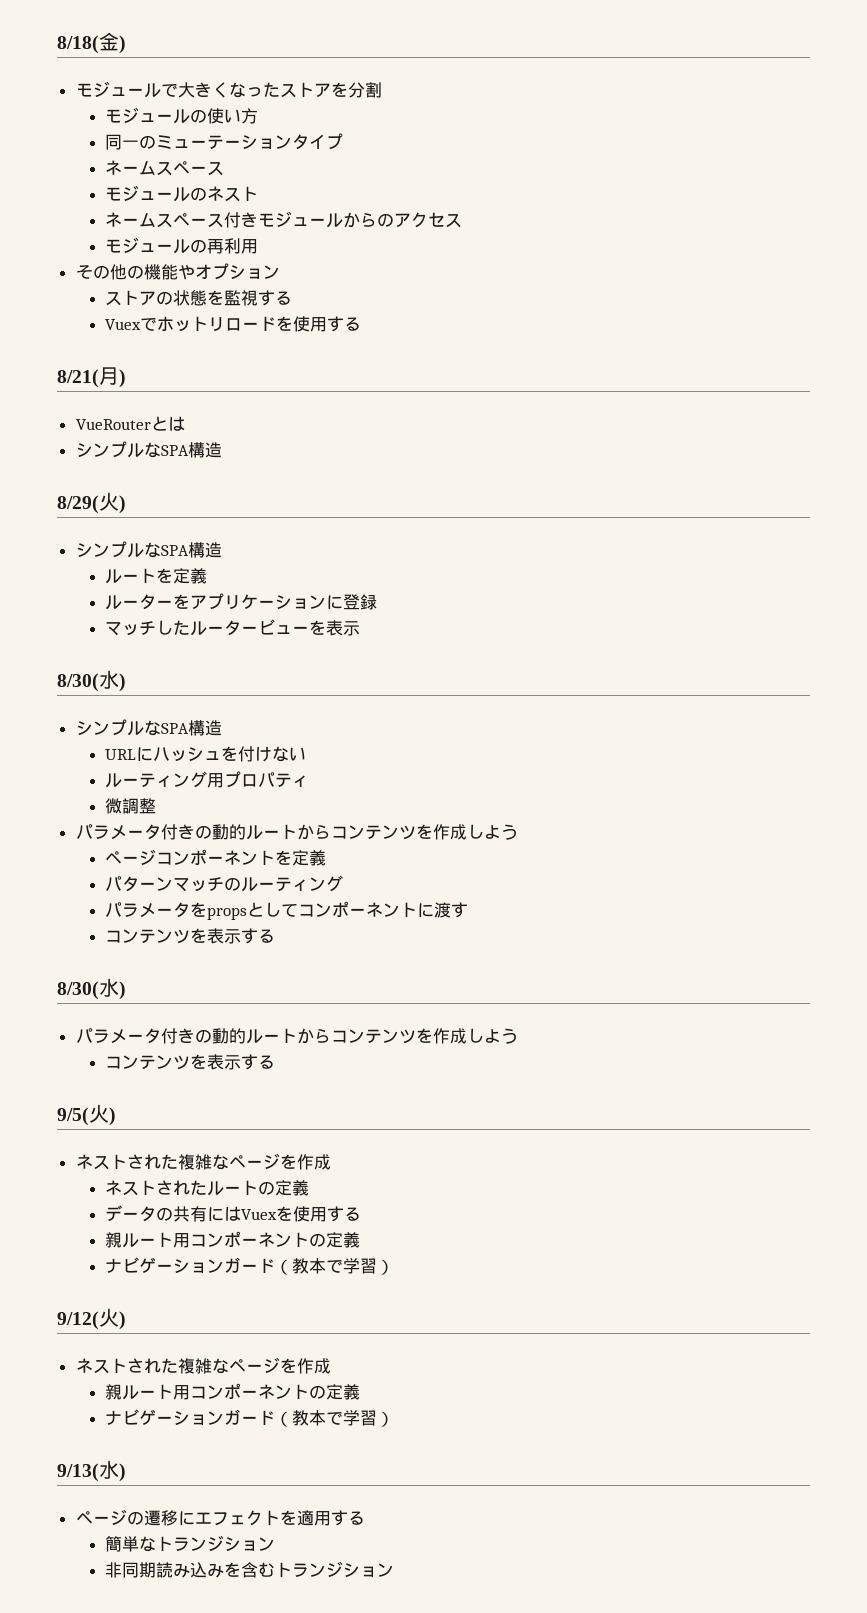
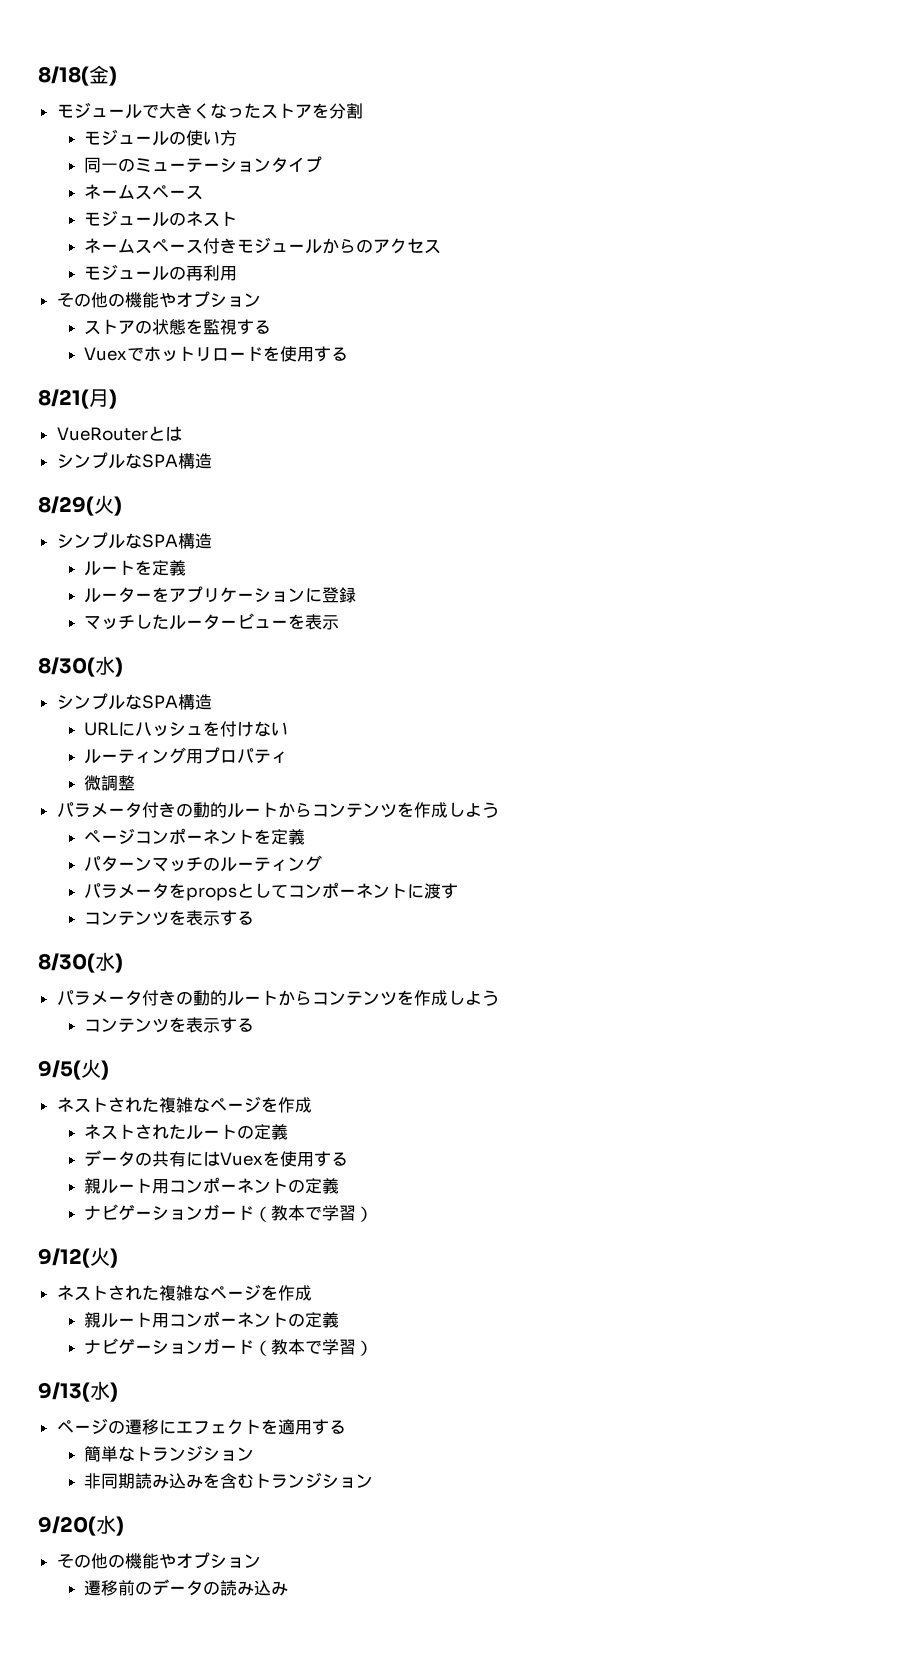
+ 9/20(水)
+ その他の機能やオプション
+ 遷移前のデータの読み込み

